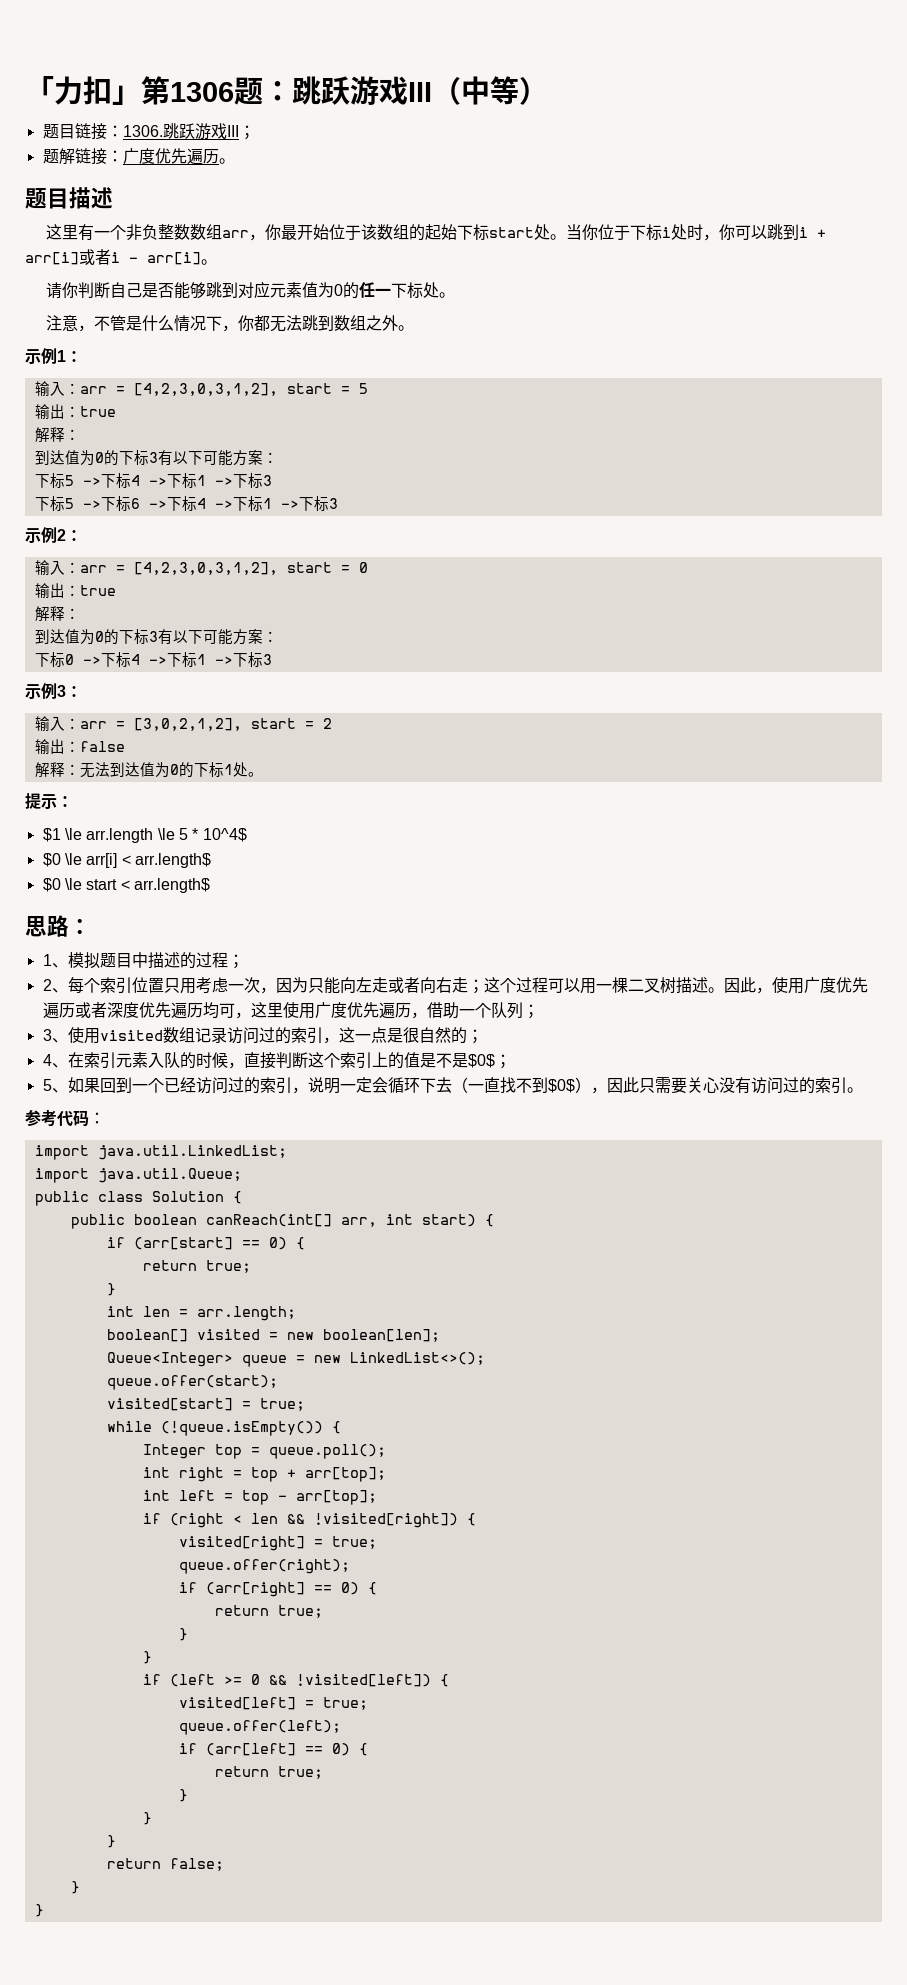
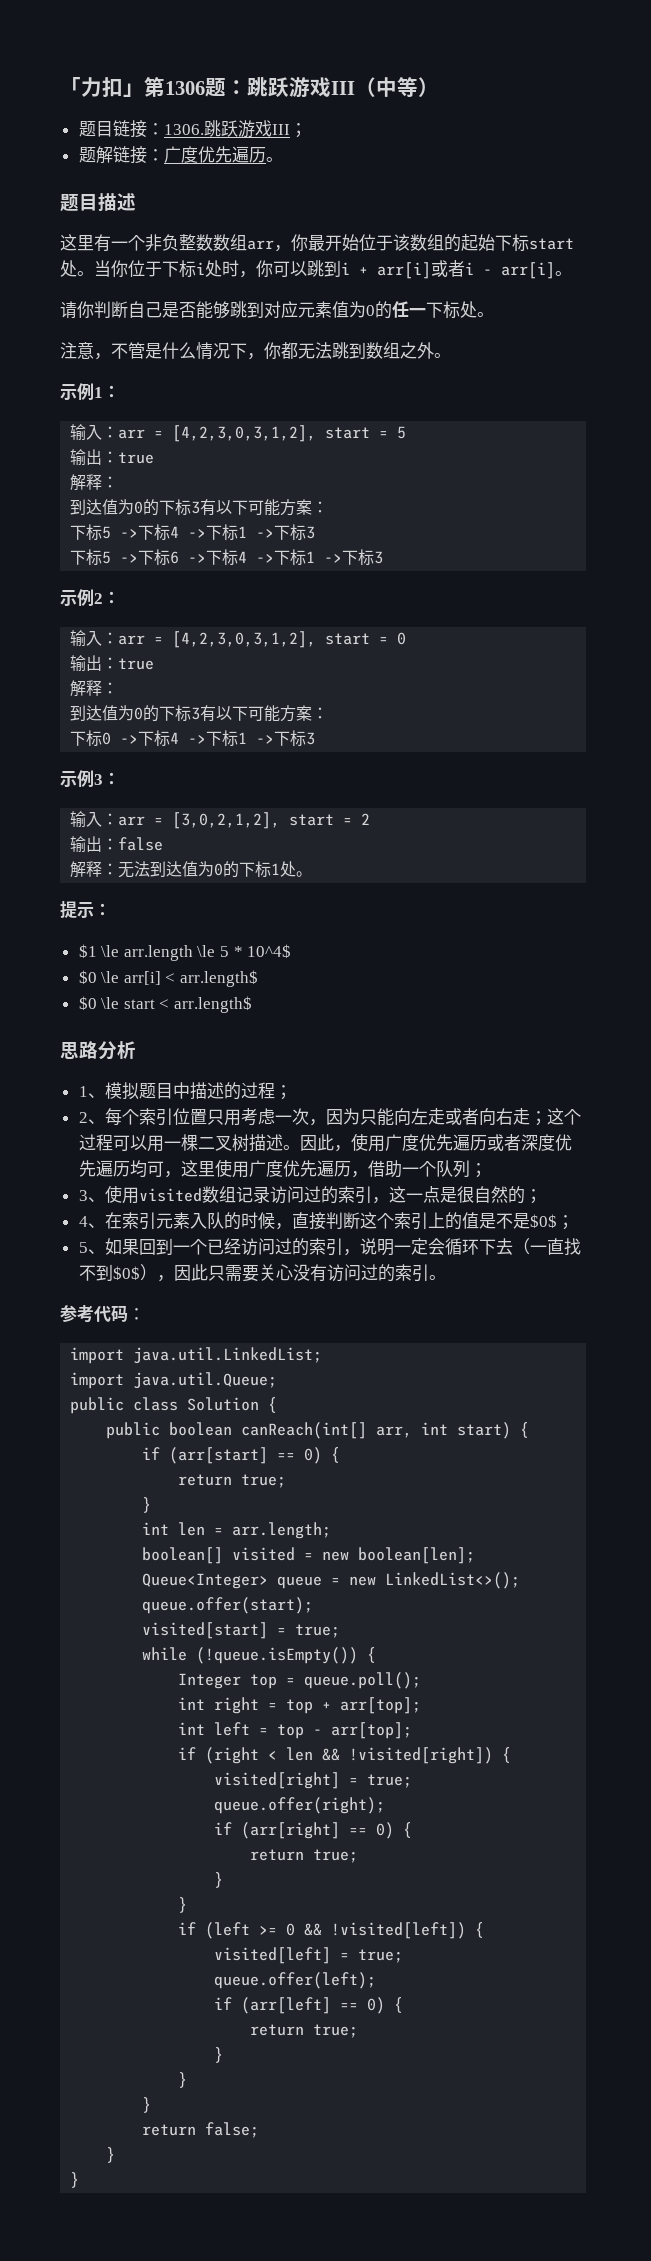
- 思路：
+ 思路分析

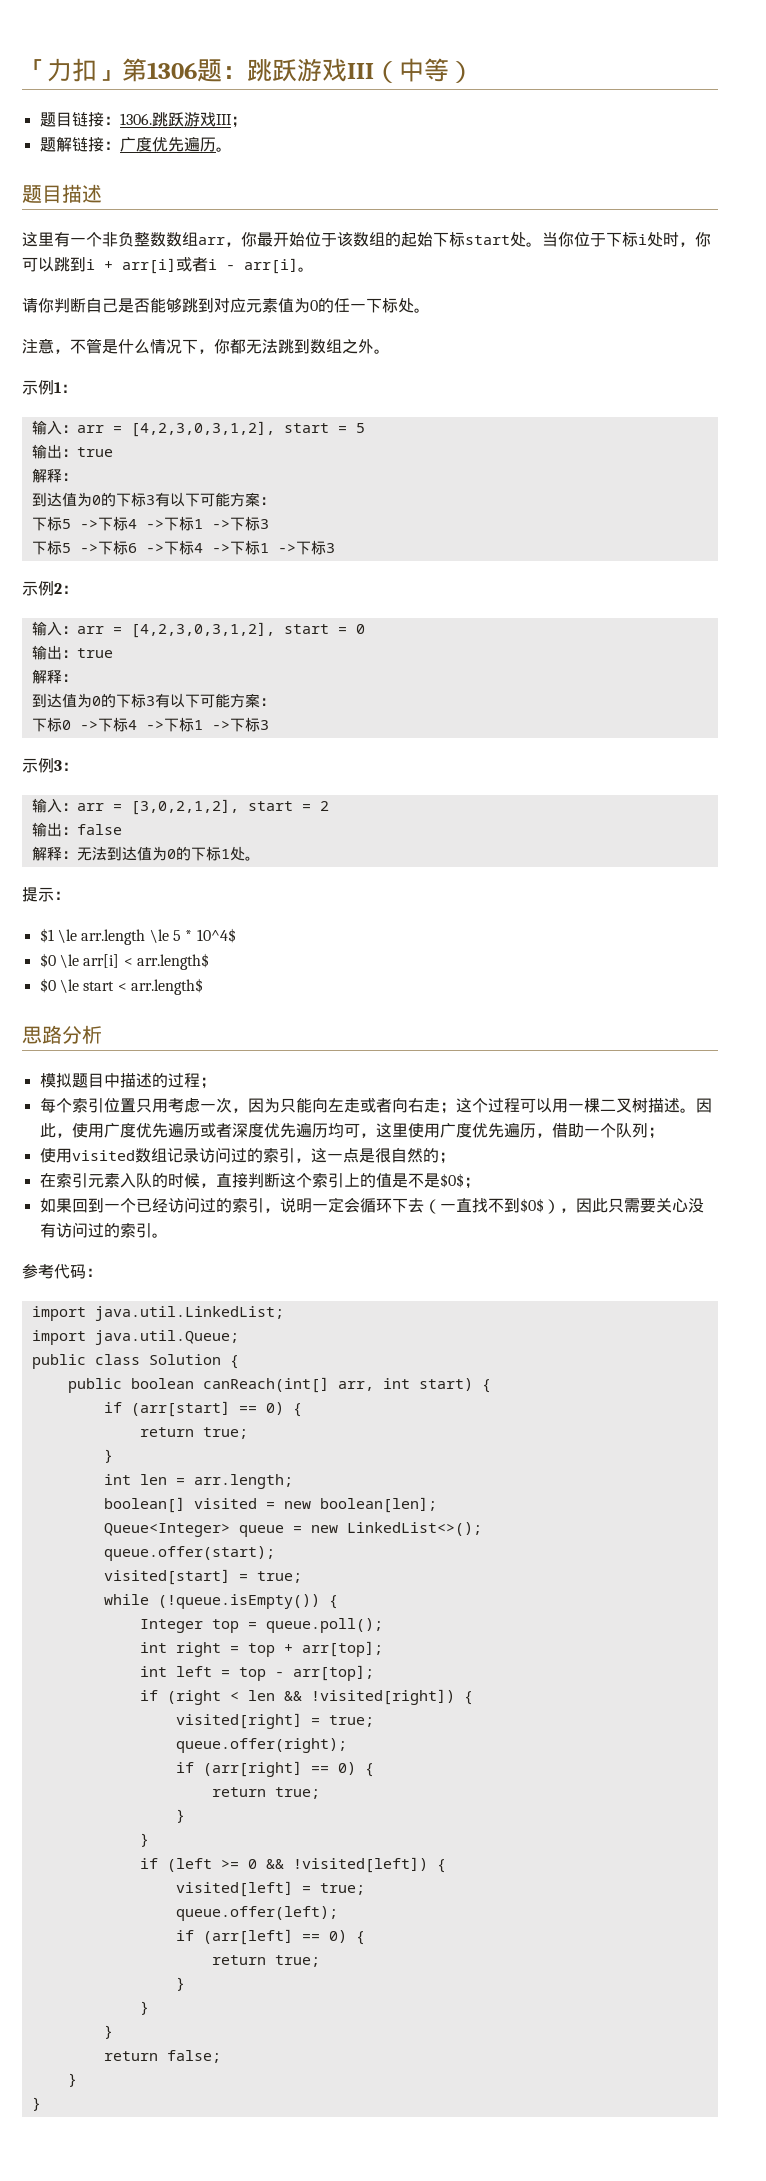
- 1、模拟题目中描述的过程；
+ 模拟题目中描述的过程；
- 2、每个索引位置只用考虑一次，因为只能向左走或者向右走；这个过程可以用一棵二叉树描述。
+ 每个索引位置只用考虑一次，因为只能向左走或者向右走；这个过程可以用一棵二叉树描述。
- 3、使用visited数组记录访问过的索引，这一点是很自然的；
+ 使用visited数组记录访问过的索引，这一点是很自然的；
- 4、在索引元素入队的时候，直接判断这个索引上的值是不是$0$；
+ 在索引元素入队的时候，直接判断这个索引上的值是不是$0$；
- 5、如果回到一个已经访问过的索引，说明一定会循环下去（一直找不到$0$），因此只需要关心没有访问过的索引。
+ 如果回到一个已经访问过的索引，说明一定会循环下去（一直找不到$0$），因此只需要关心没有访问过的索引。

